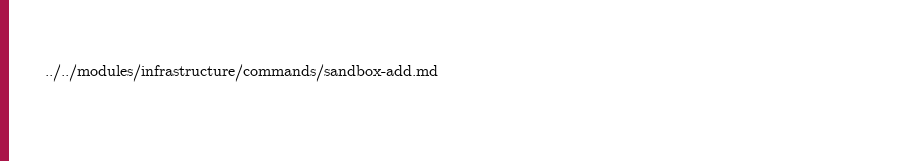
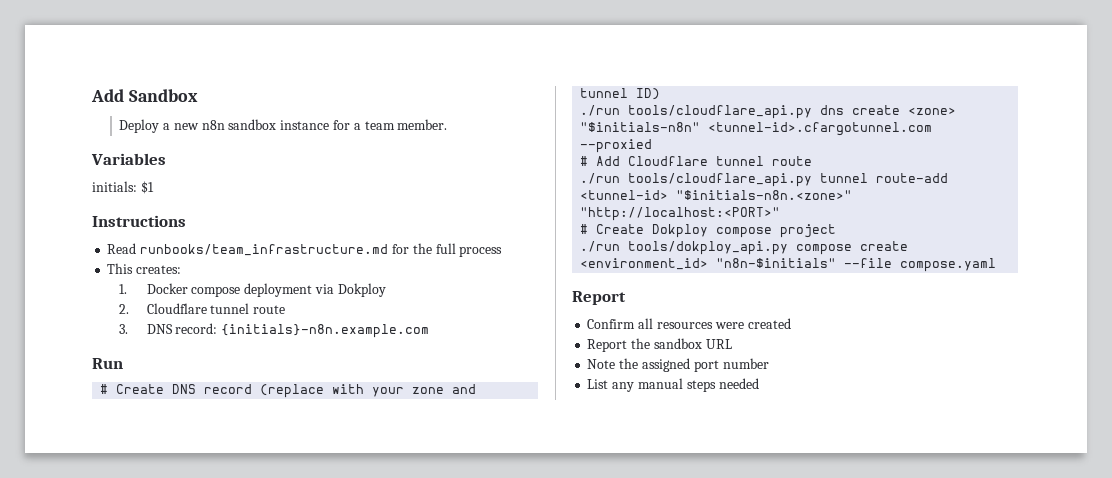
- ../../modules/infrastructure/commands/sandbox-add.md
+ Add Sandbox
+ Deploy a new n8n sandbox instance for a team member.
+ Variables
+ initials: $1
+ Instructions
+ Read runbooks/team_infrastructure.md for the full process
+ This creates:
+ 1. Docker compose deployment via Dokploy
+ 2. Cloudflare tunnel route
+ 3. DNS record: {initials}-n8n.example.com
+ Run
+ # Create DNS record (replace with your zone and tunnel ID)
+ ./run tools/cloudflare_api.py dns create <zone> "$initials-n8n" <tunnel-id>.cfargotunnel.com --proxied
+ # Add Cloudflare tunnel route
+ ./run tools/cloudflare_api.py tunnel route-add <tunnel-id> "$initials-n8n.<zone>" "http://localhost:<PORT>"
+ # Create Dokploy compose project
+ ./run tools/dokploy_api.py compose create <environment_id> "n8n-$initials" --file compose.yaml
+ Report
+ Confirm all resources were created
+ Report the sandbox URL
+ Note the assigned port number
+ List any manual steps needed

